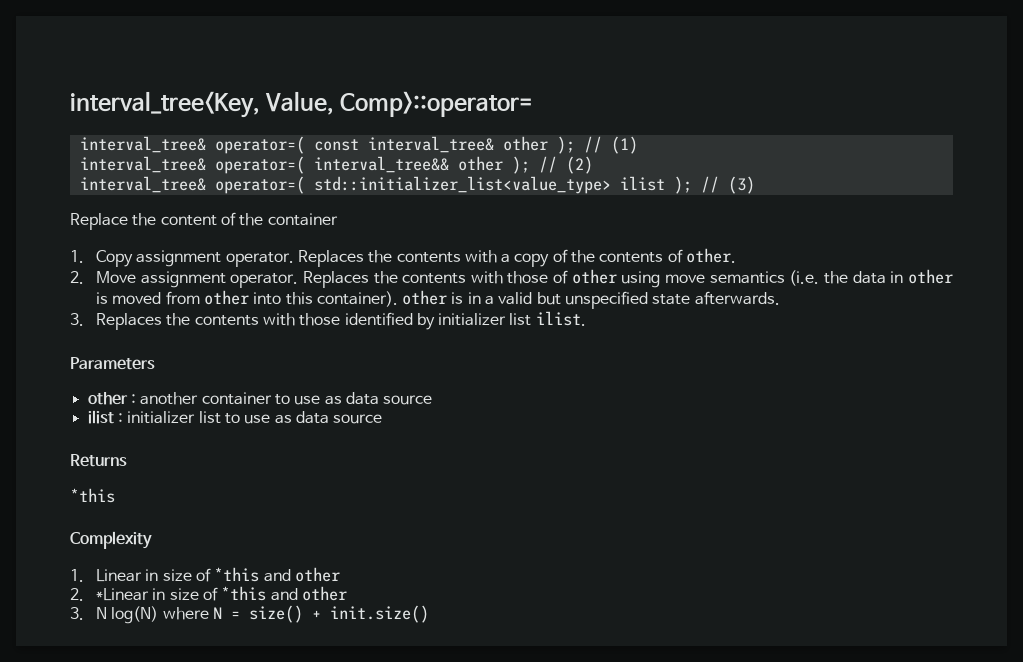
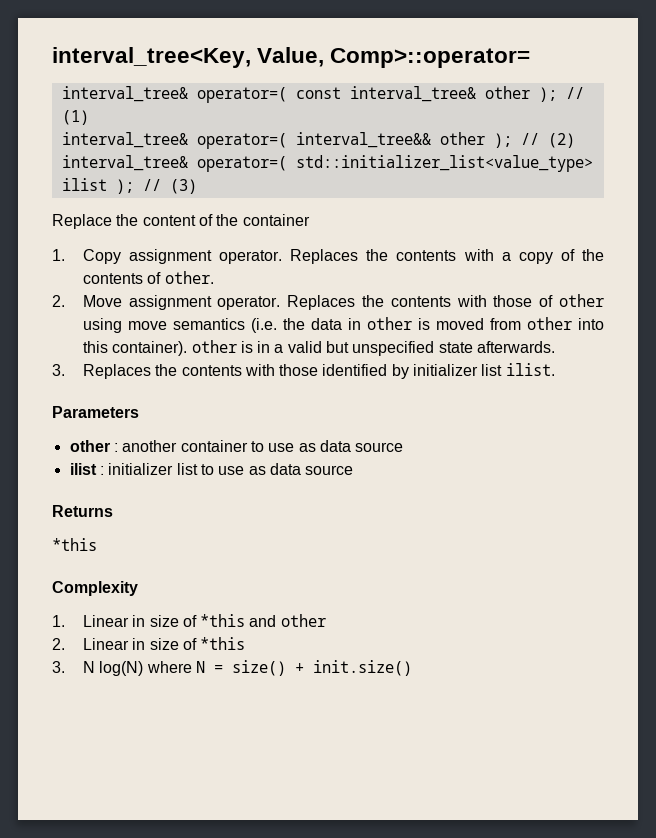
- 2. *Linear in size of *this and other
+ 2. Linear in size of *this

